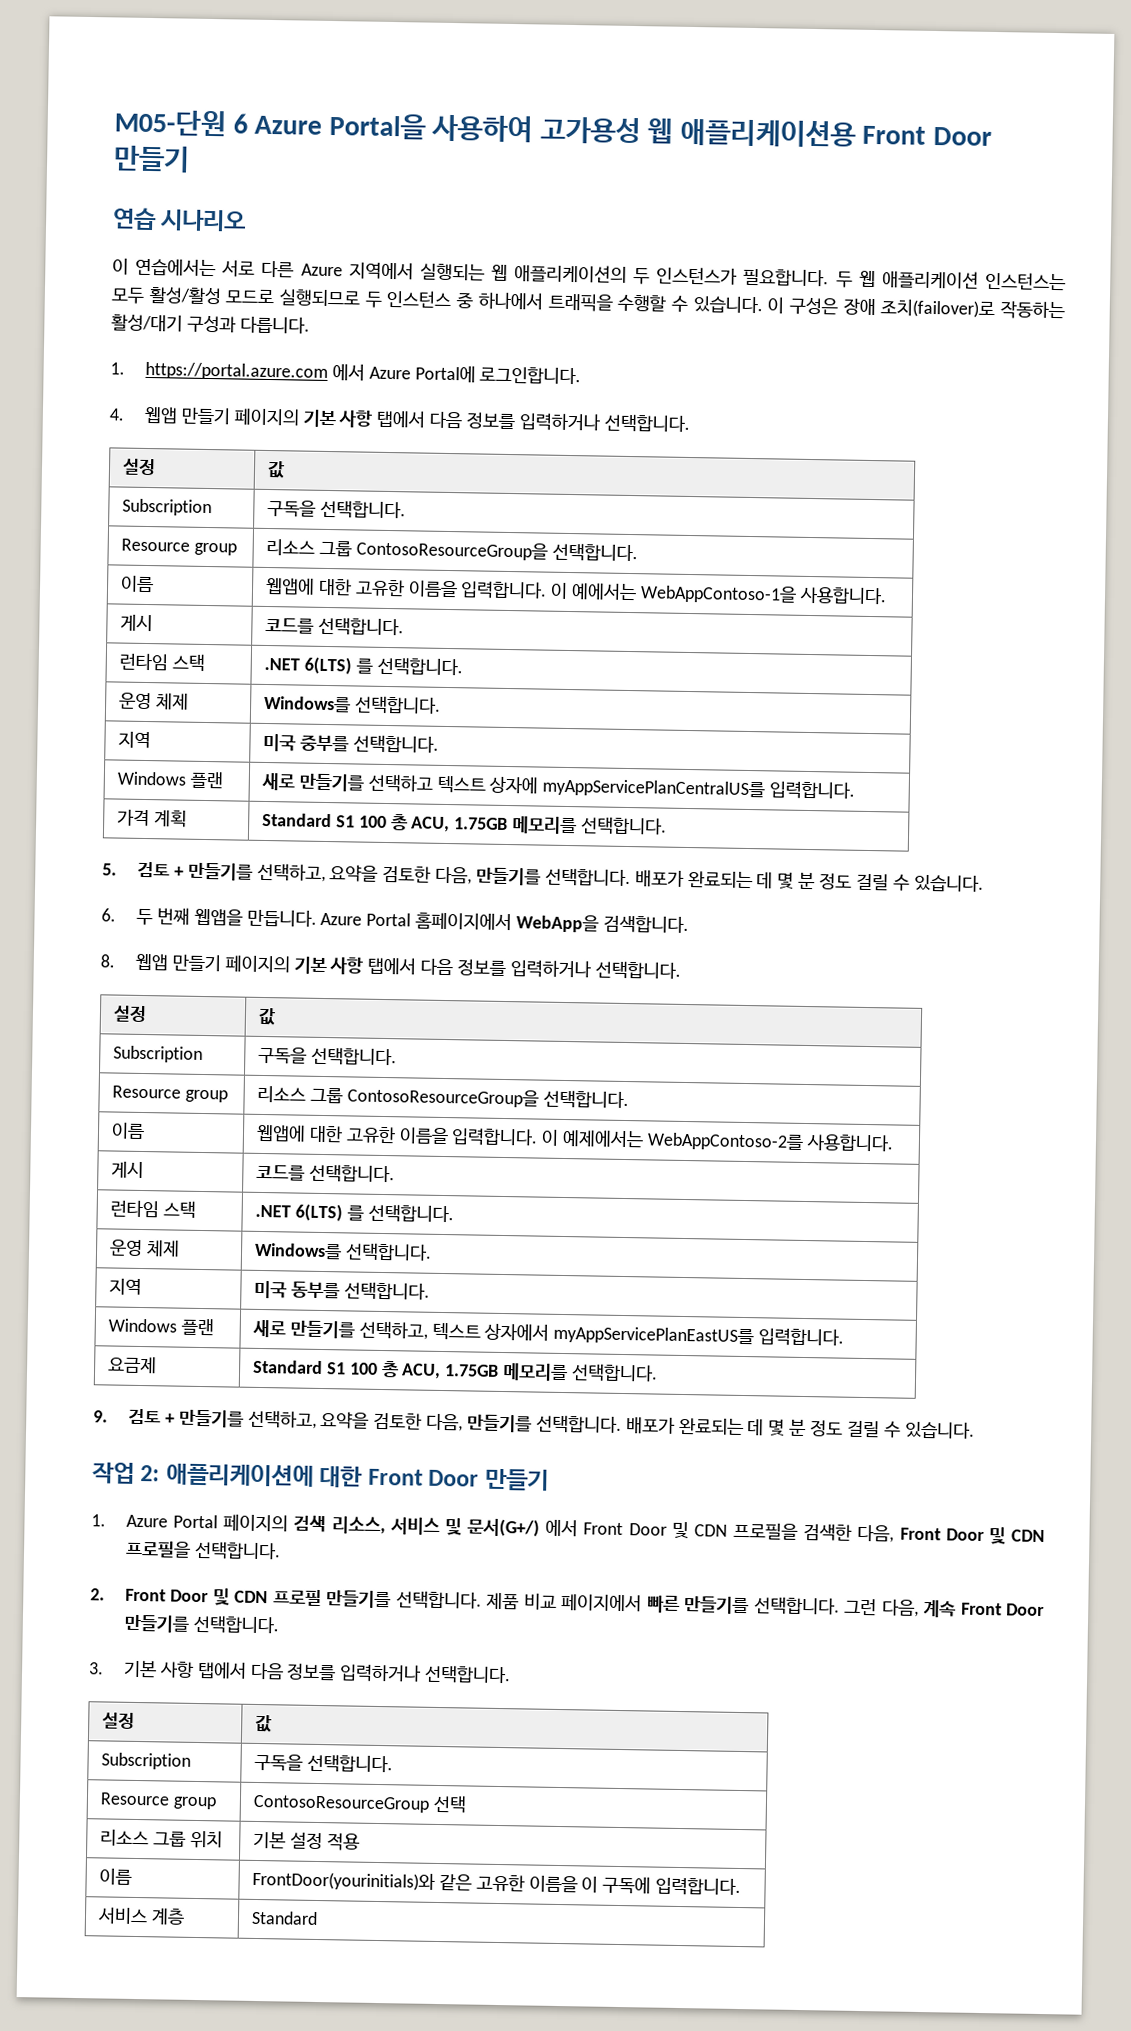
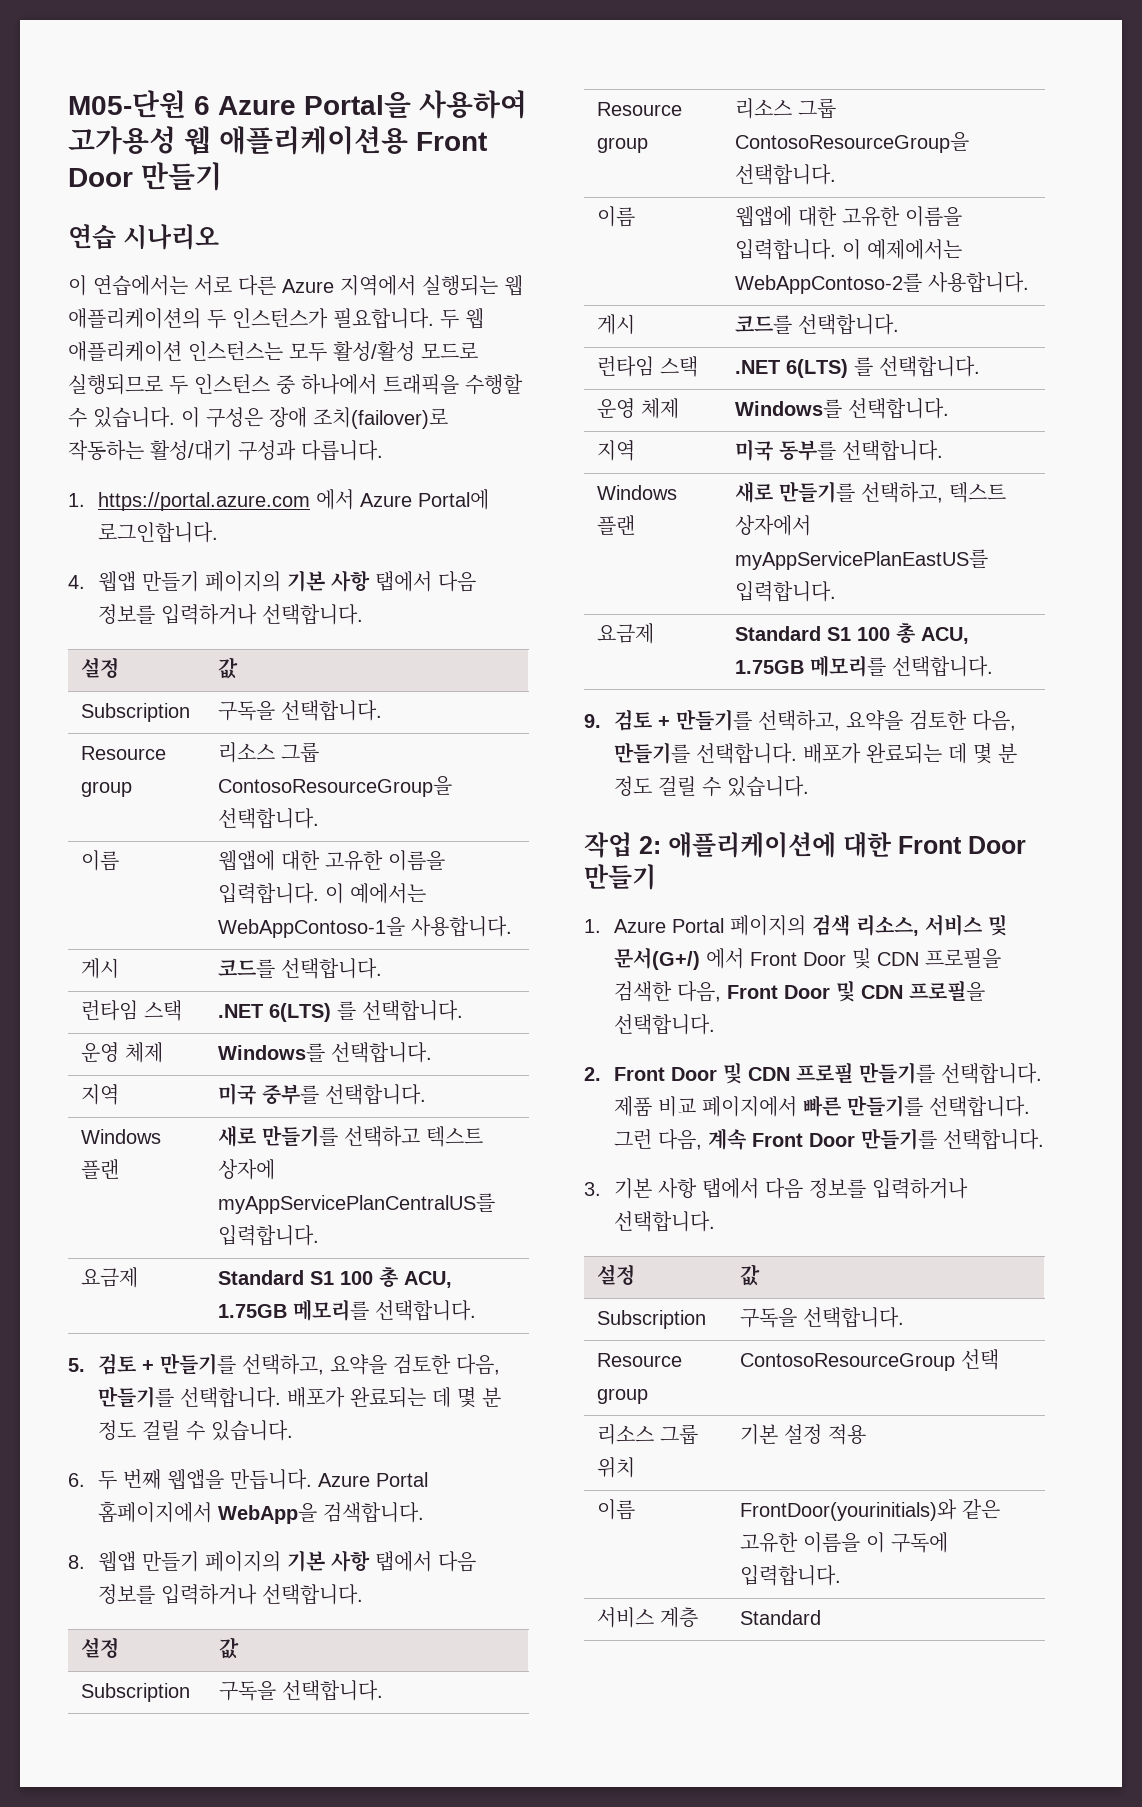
  Windows 플랜 | 새로 만들기를 선택하고 텍스트 상자에 myAppServicePlanCentralUS를 입력합니다.
- 가격 계획 | Standard S1 100 총 ACU, 1.75GB 메모리를 선택합니다.
+ 요금제 | Standard S1 100 총 ACU, 1.75GB 메모리를 선택합니다.

